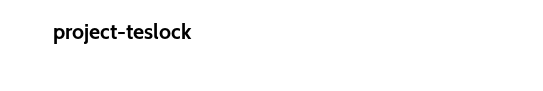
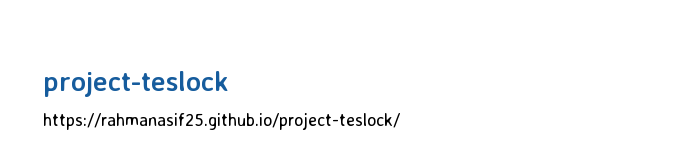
+ https://rahmanasif25.github.io/project-teslock/

